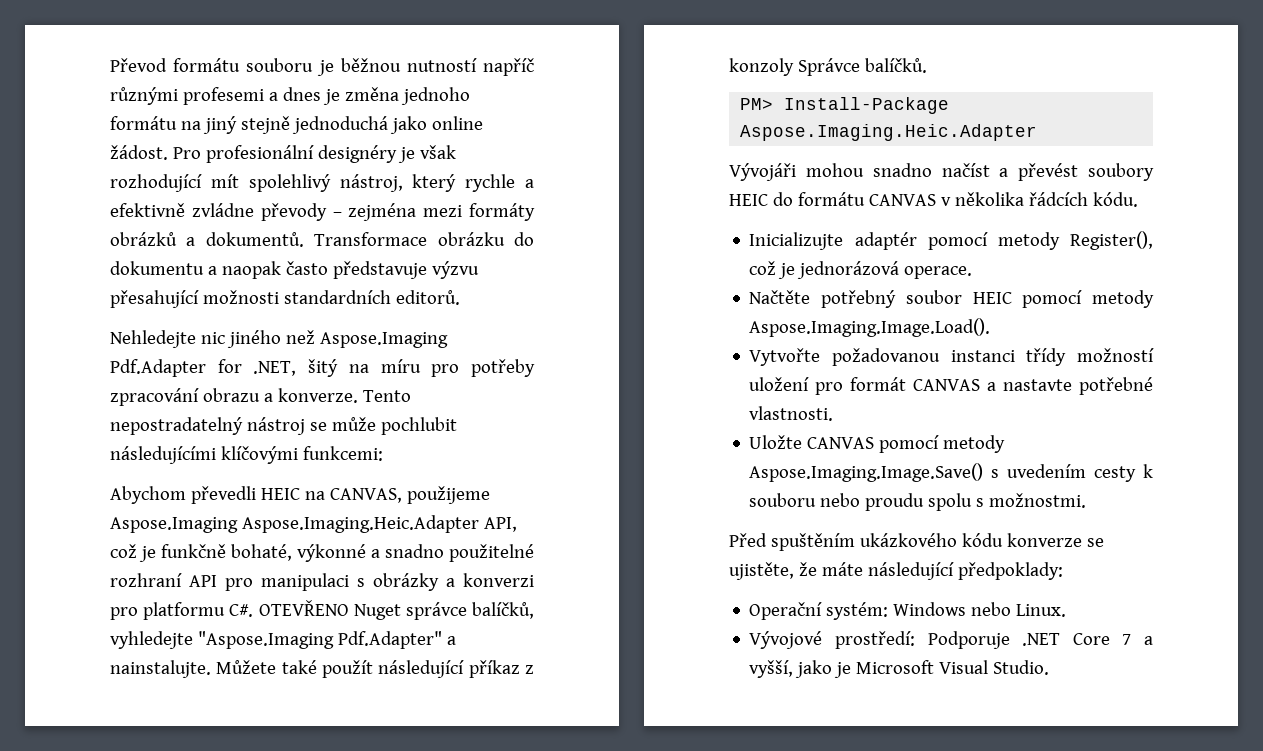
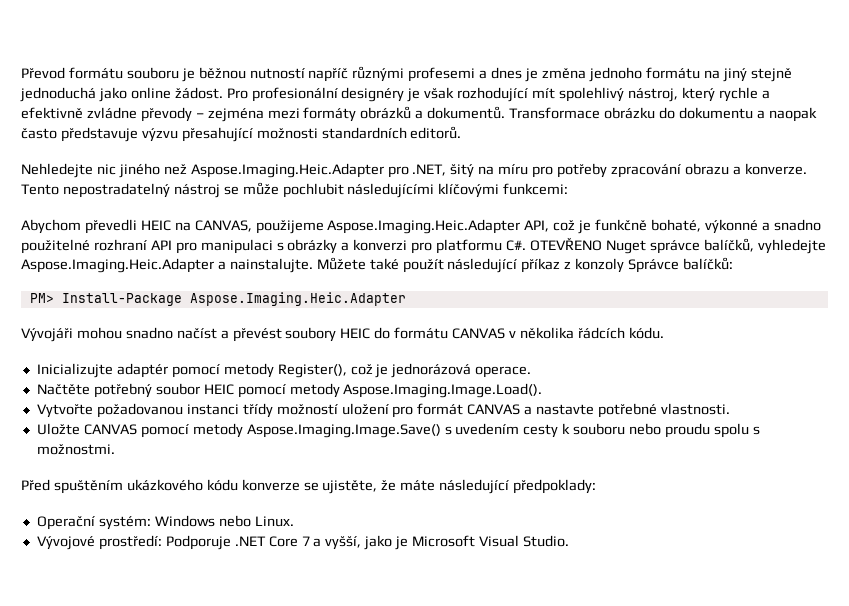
- Nehledejte nic jiného než Aspose.Imaging Pdf.Adapter for .NET, šitý na míru pro potřeby zpracování obrazu a konverze.
+ Nehledejte nic jiného než Aspose.Imaging.Heic.Adapter pro .NET, šitý na míru pro potřeby zpracování obrazu a konverze.
- Abychom převedli HEIC na CANVAS, použijeme Aspose.Imaging Aspose.Imaging.Heic.Adapter API, což je funkčně bohaté, výkonné a snadno použitelné rozhraní API pro manipulaci s obrázky a konverzi pro platformu C#. OTEVŘENO Nuget správce balíčků, vyhledejte "Aspose.Imaging Pdf.Adapter" a nainstalujte.
+ Abychom převedli HEIC na CANVAS, použijeme Aspose.Imaging.Heic.Adapter API, což je funkčně bohaté, výkonné a snadno použitelné rozhraní API pro manipulaci s obrázky a konverzi pro platformu C#. OTEVŘENO Nuget správce balíčků, vyhledejte Aspose.Imaging.Heic.Adapter a nainstalujte.
- Můžete také použít následující příkaz z konzoly Správce balíčků.
+ Můžete také použít následující příkaz z konzoly Správce balíčků:

